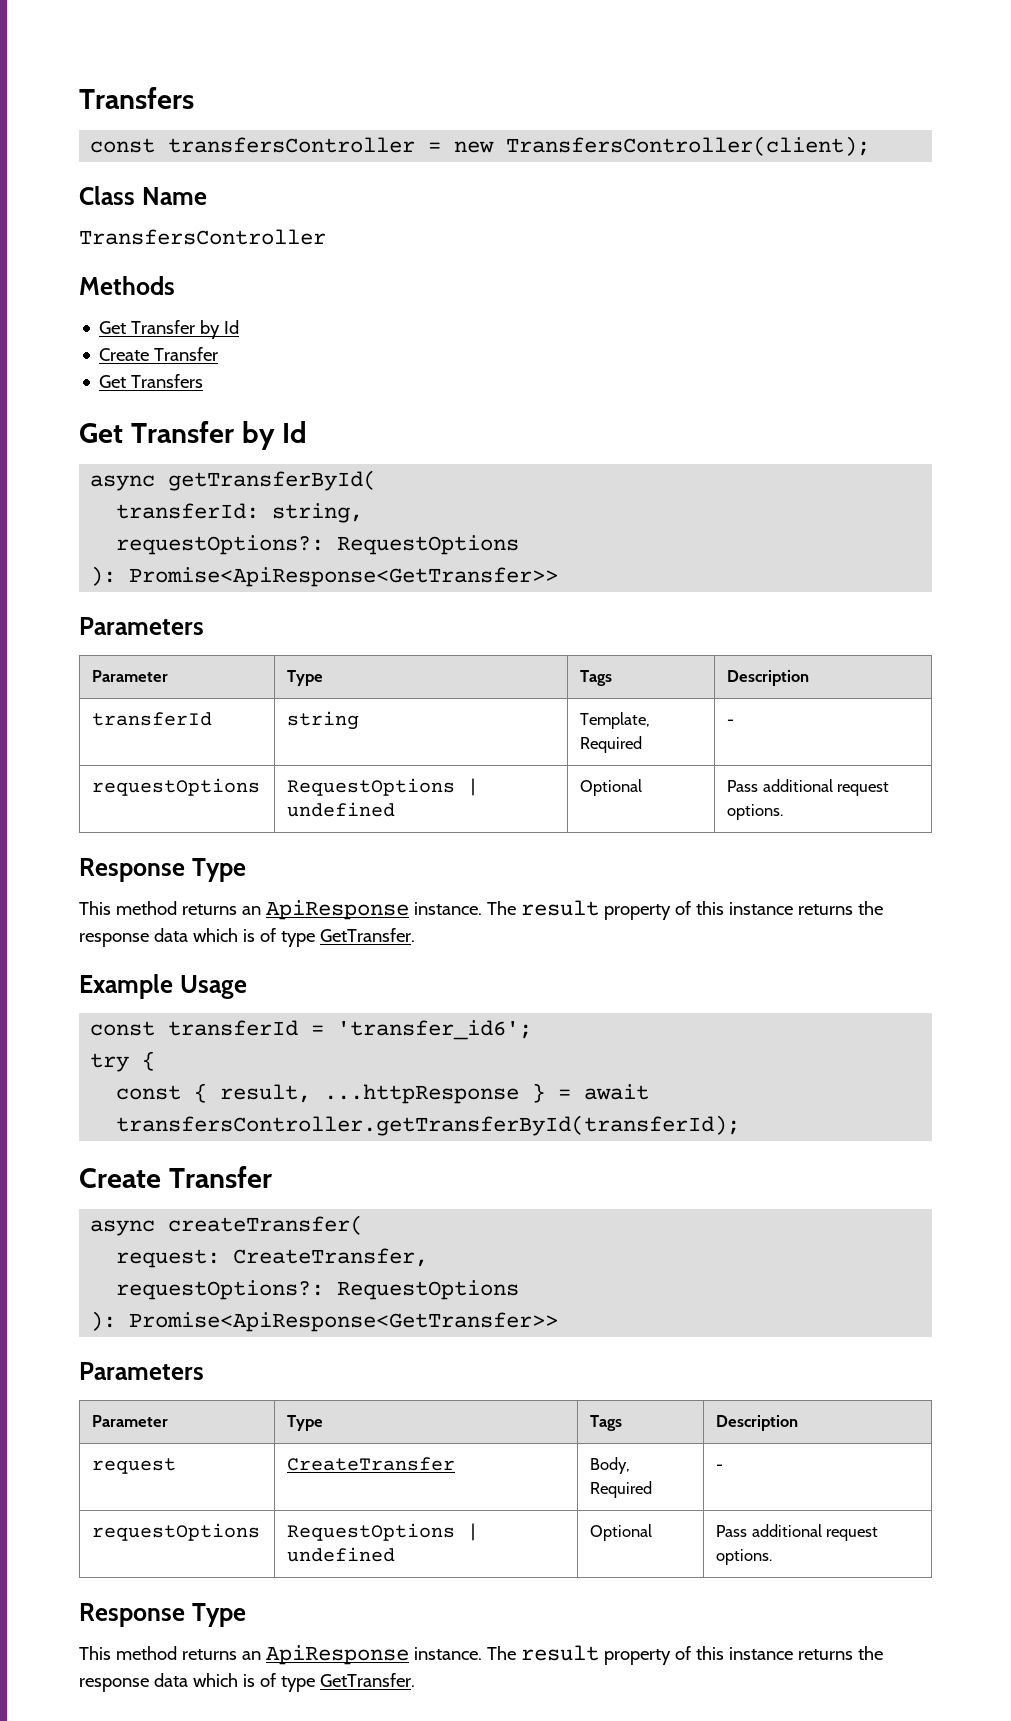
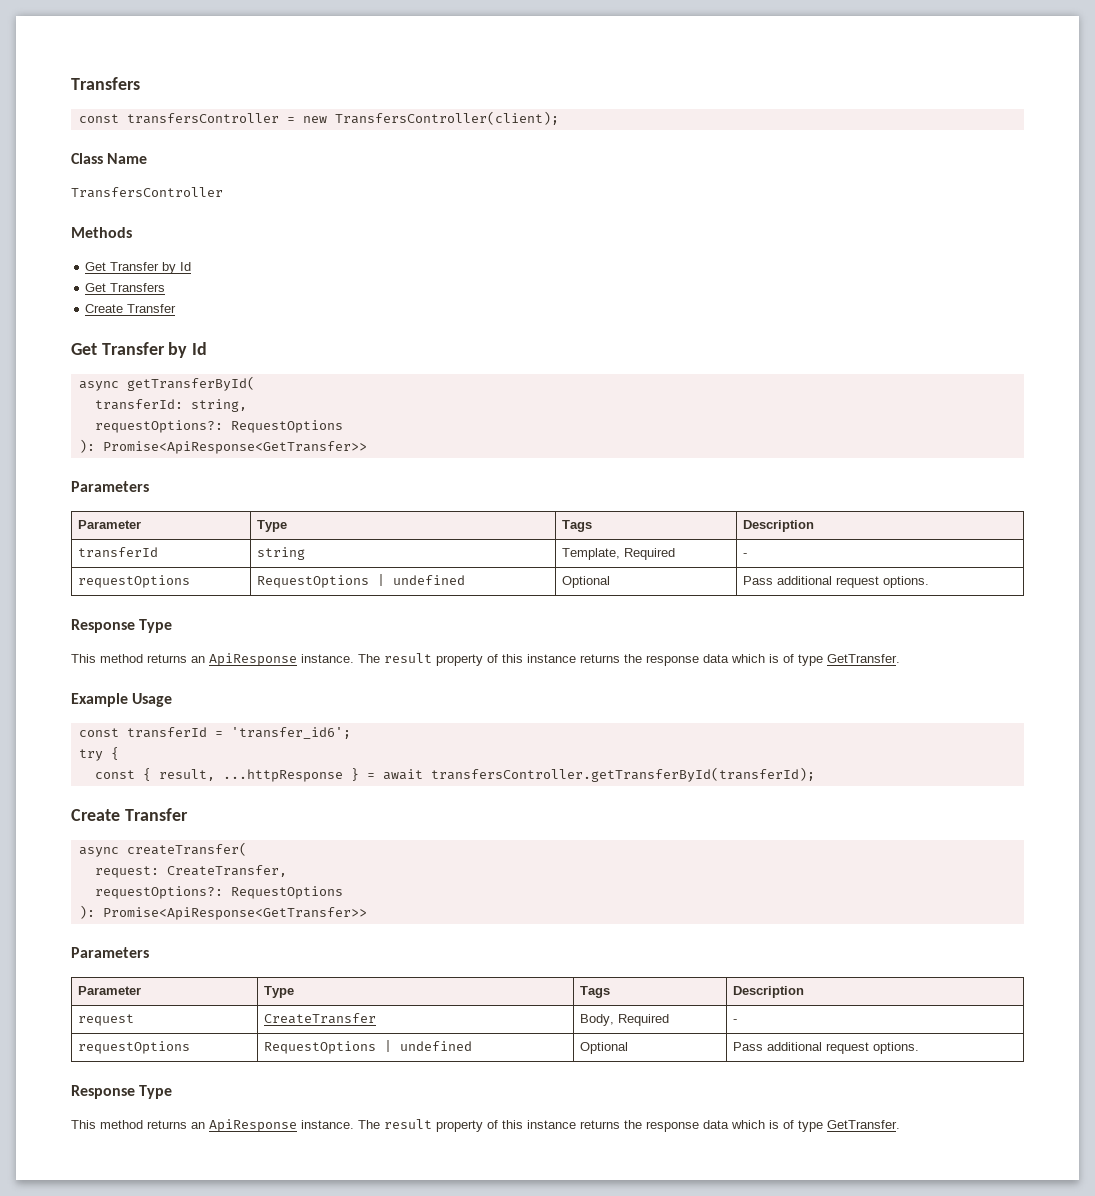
  Methods
  Get Transfer by Id
+ Get Transfers
  Create Transfer
- Get Transfers

